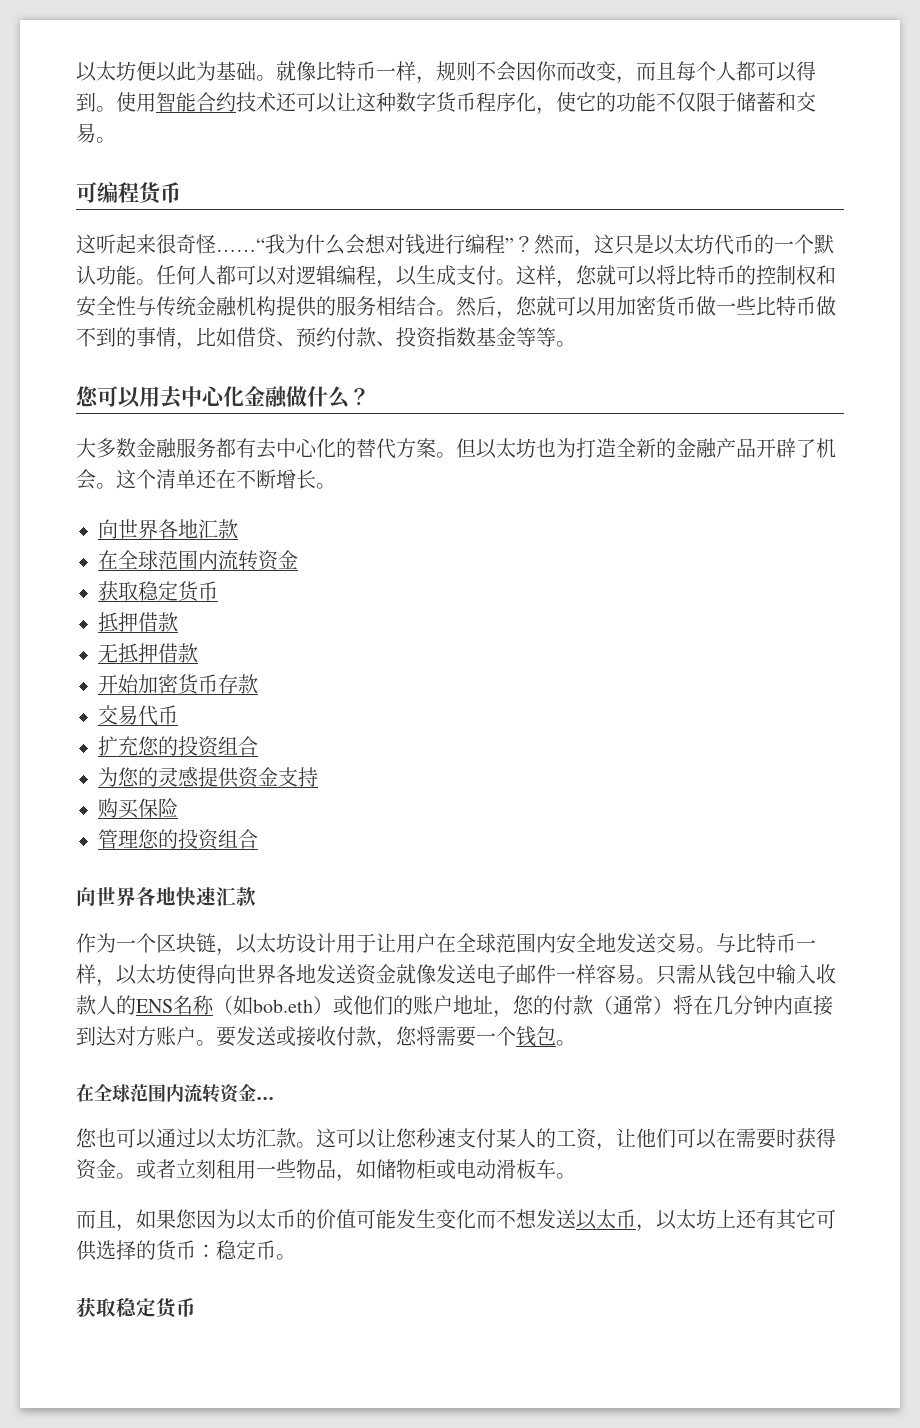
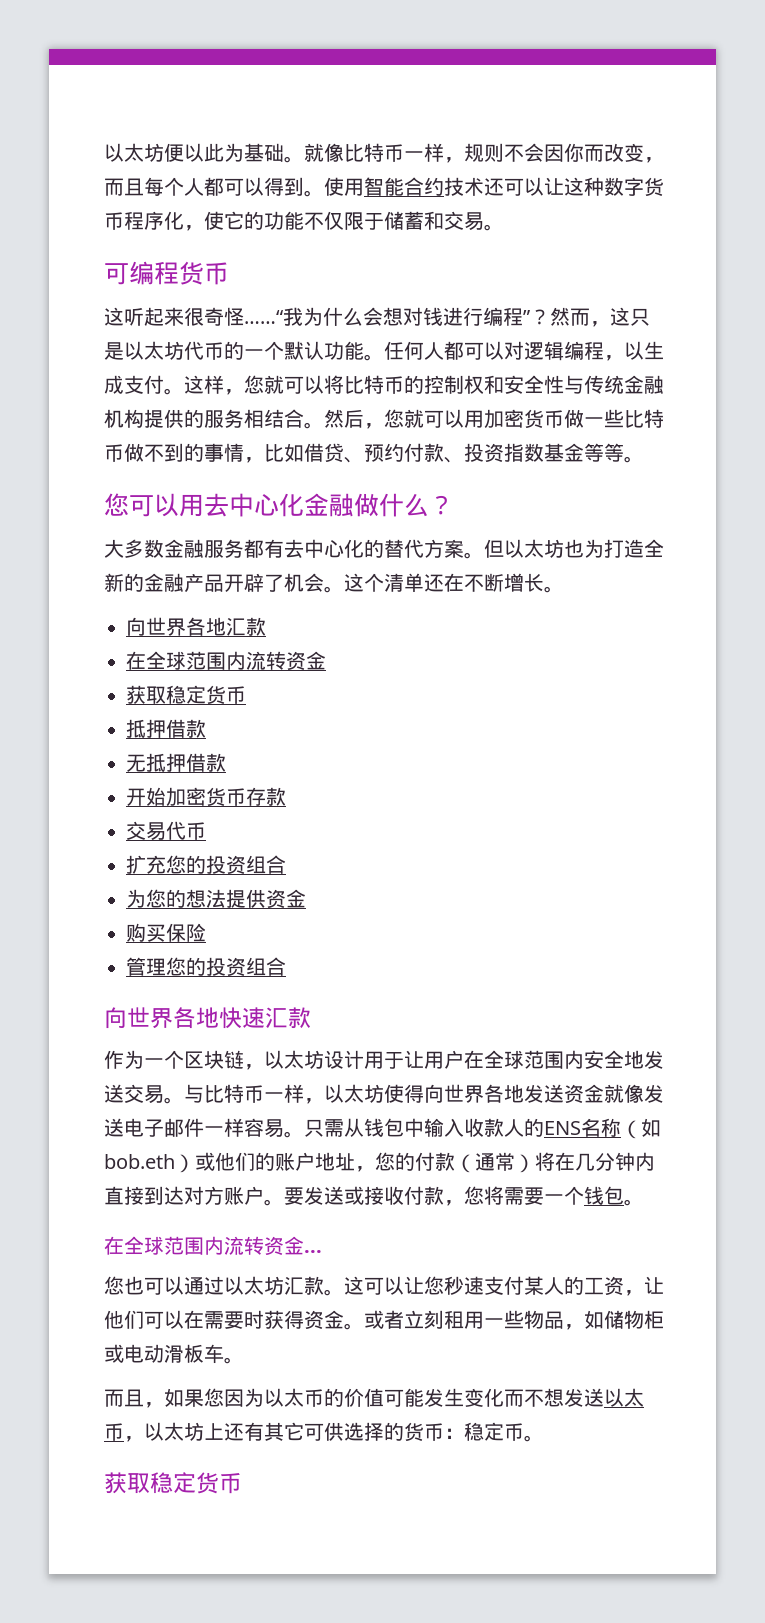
- 为您的灵感提供资金支持
+ 为您的想法提供资金

